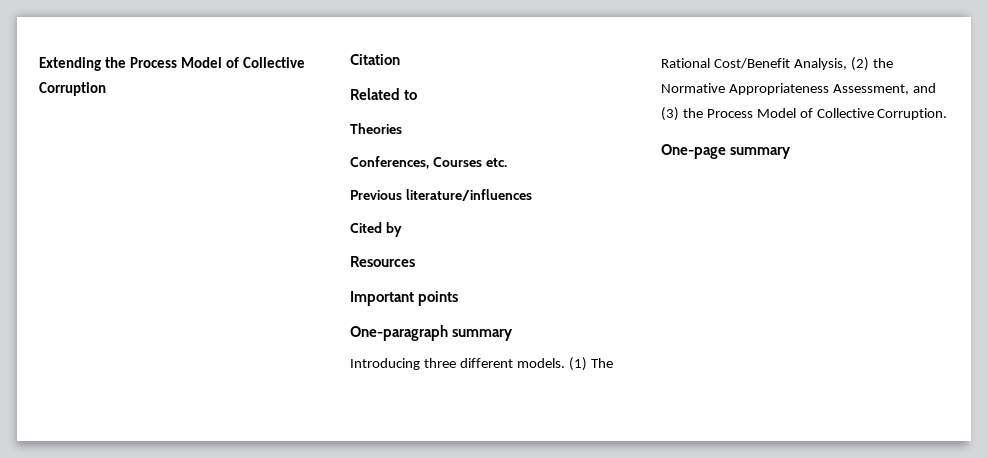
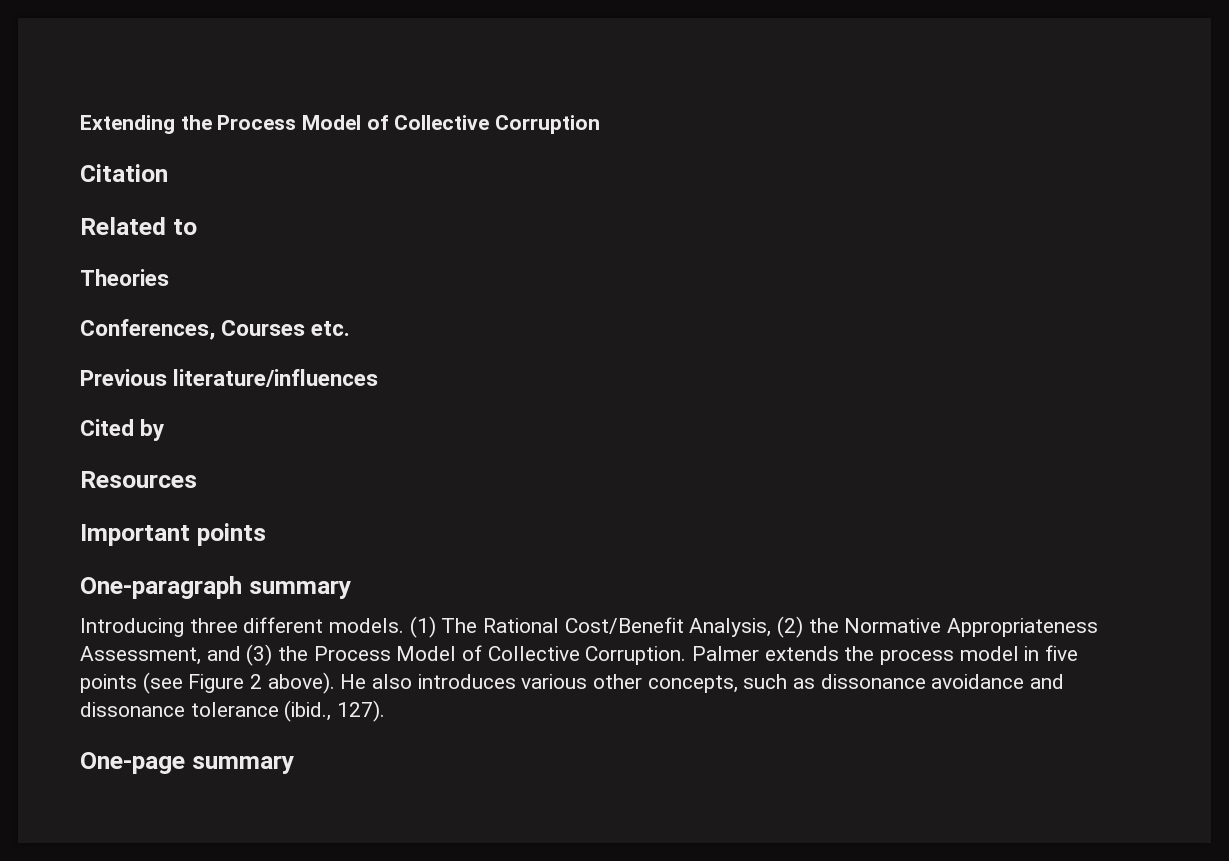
+ Palmer extends the process model in five points (see Figure 2 above). He also introduces various other concepts, such as dissonance avoidance and dissonance tolerance (ibid., 127).

